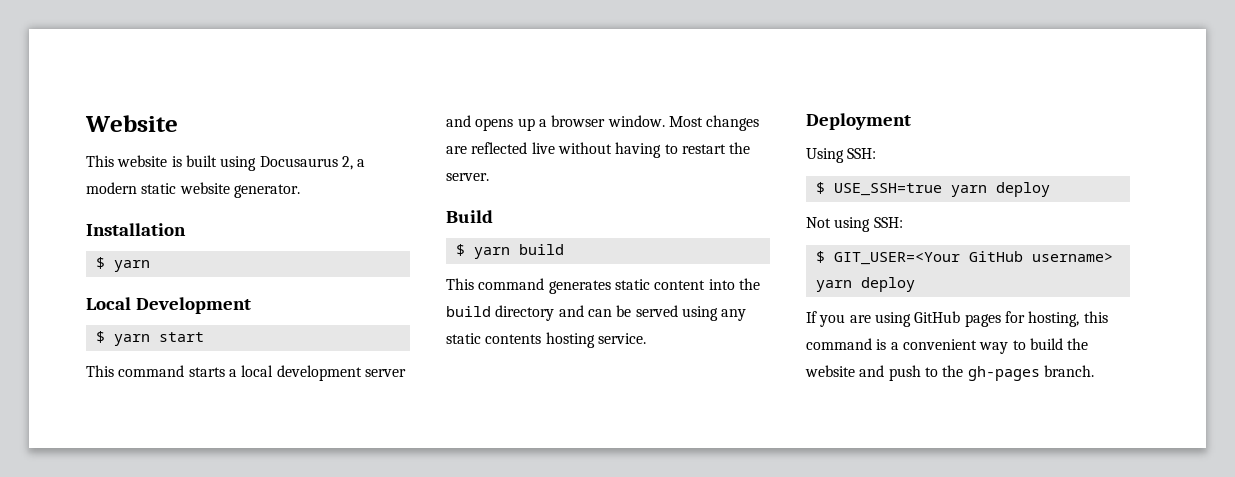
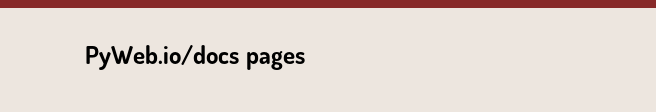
- Website
- This website is built using Docusaurus 2, a modern static website generator.
- Installation
- $ yarn
- Local Development
- $ yarn start
- This command starts a local development server and opens up a browser window. Most changes are reflected live without having to restart the server.
- Build
- $ yarn build
- This command generates static content into the build directory and can be served using any static contents hosting service.
- Deployment
- Using SSH:
- $ USE_SSH=true yarn deploy
- Not using SSH:
- $ GIT_USER=<Your GitHub username> yarn deploy
- If you are using GitHub pages for hosting, this command is a convenient way to build the website and push to the gh-pages branch.
+ PyWeb.io/docs pages

